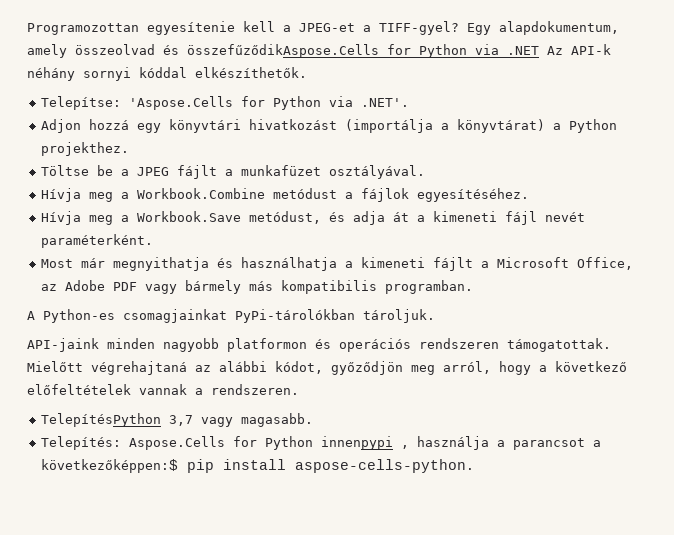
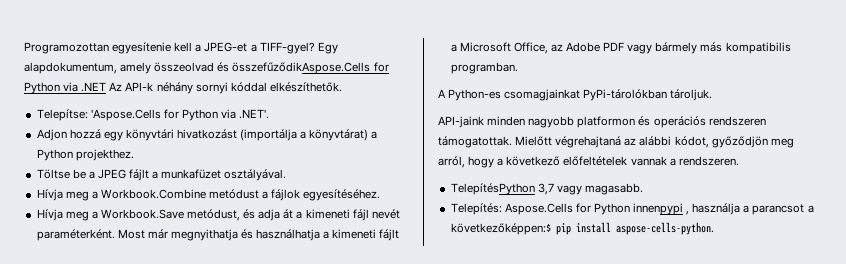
- Hívja meg a Workbook.Save metódust, és adja át a kimeneti fájl nevét paraméterként.
- Most már megnyithatja és használhatja a kimeneti fájlt a Microsoft Office, az Adobe PDF vagy bármely más kompatibilis programban.
+ Hívja meg a Workbook.Save metódust, és adja át a kimeneti fájl nevét paraméterként. Most már megnyithatja és használhatja a kimeneti fájlt a Microsoft Office, az Adobe PDF vagy bármely más kompatibilis programban.

